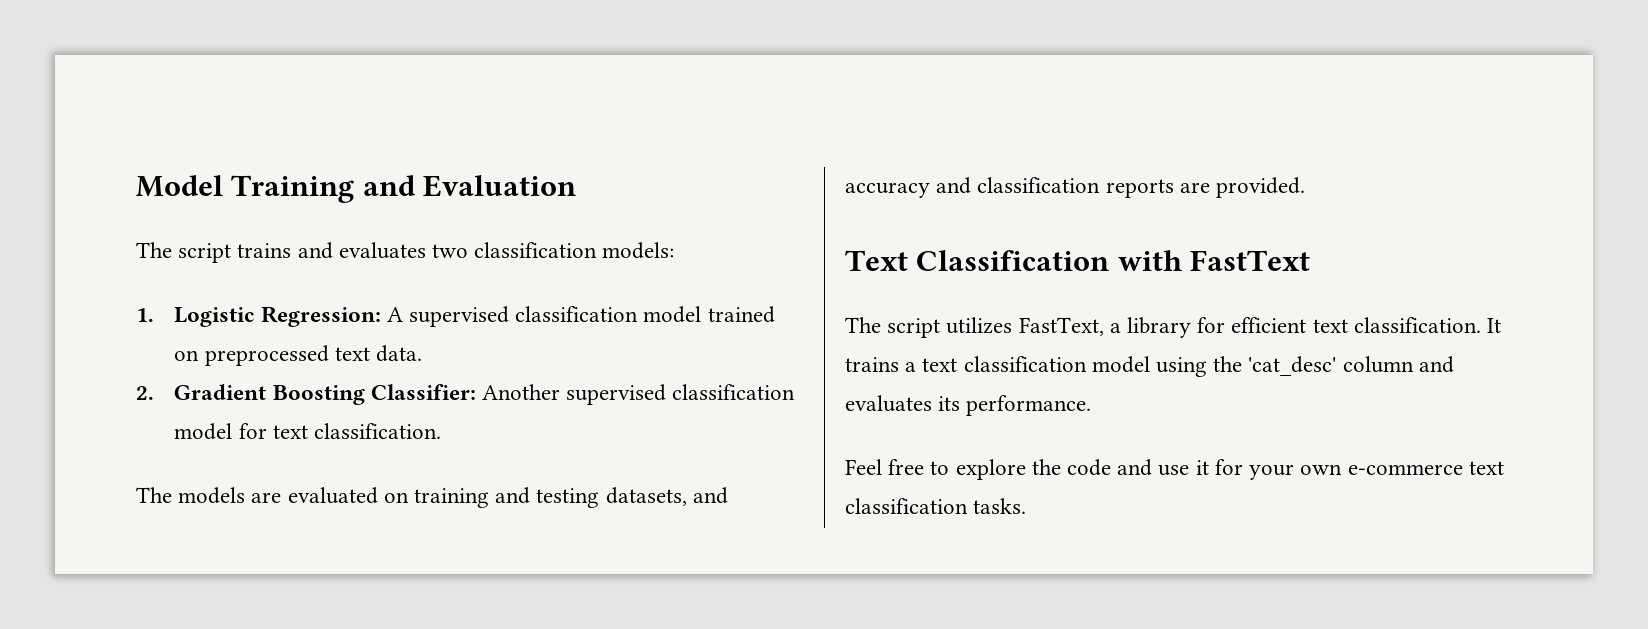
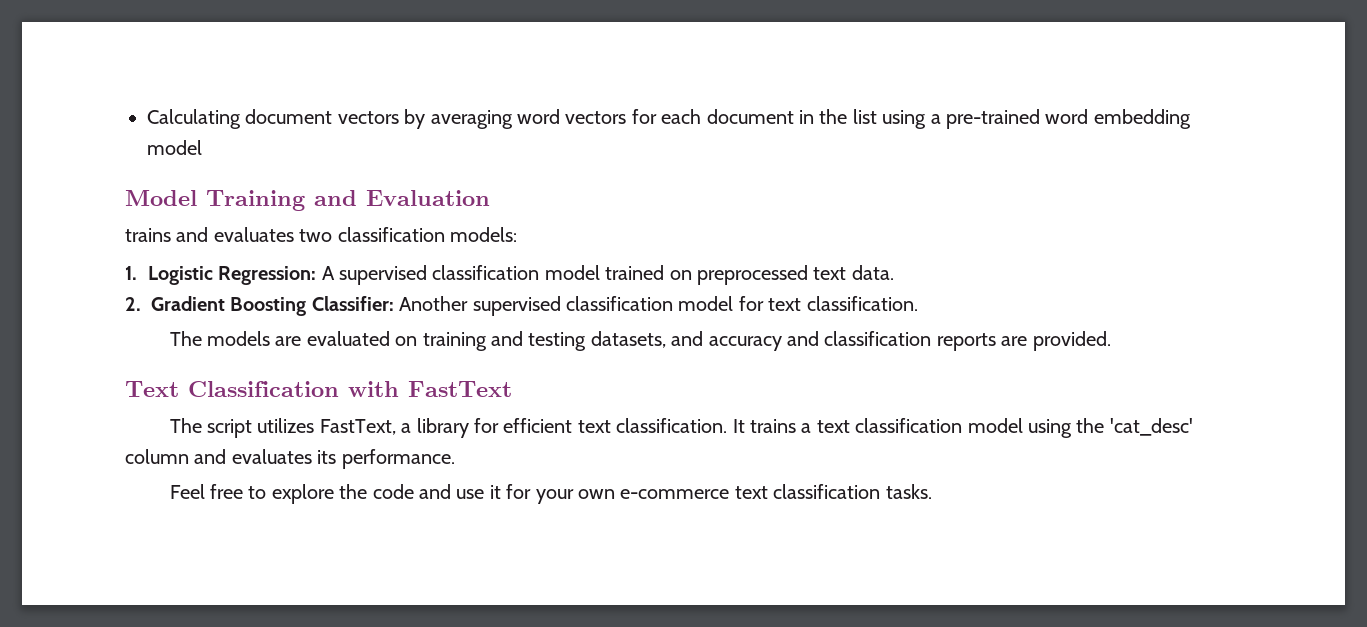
+ Calculating document vectors by averaging word vectors for each document in the list using a pre-trained word embedding model
- The script trains and evaluates two classification models:
+ trains and evaluates two classification models:

